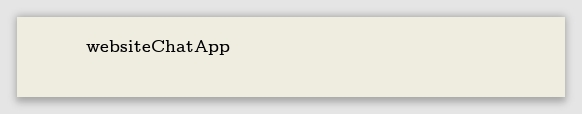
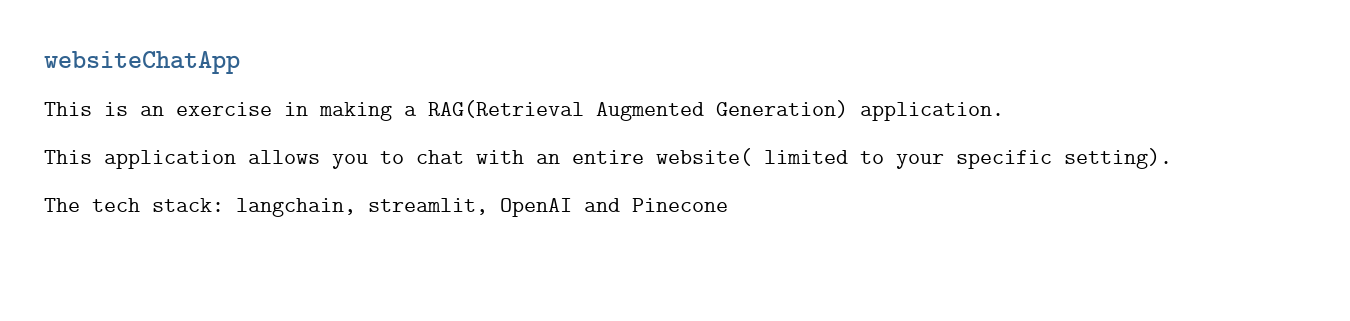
+ This is an exercise in making a RAG(Retrieval Augmented Generation) application.
+ This application allows you to chat with an entire website( limited to your specific setting).
+ The tech stack: langchain, streamlit, OpenAI and Pinecone

